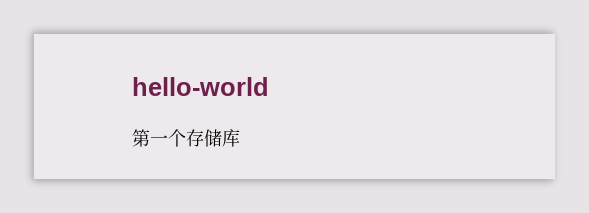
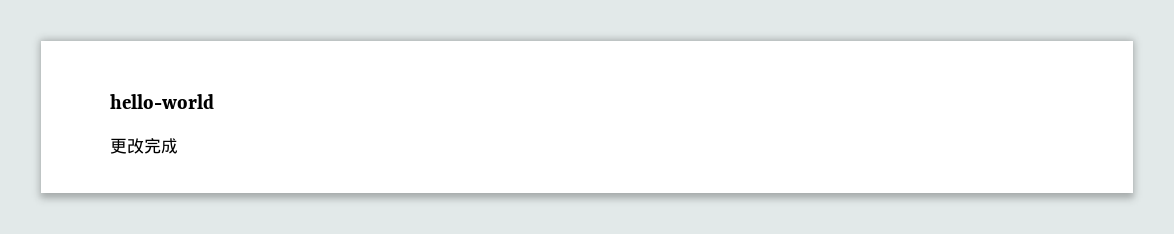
- 第一个存储库
+ 更改完成

